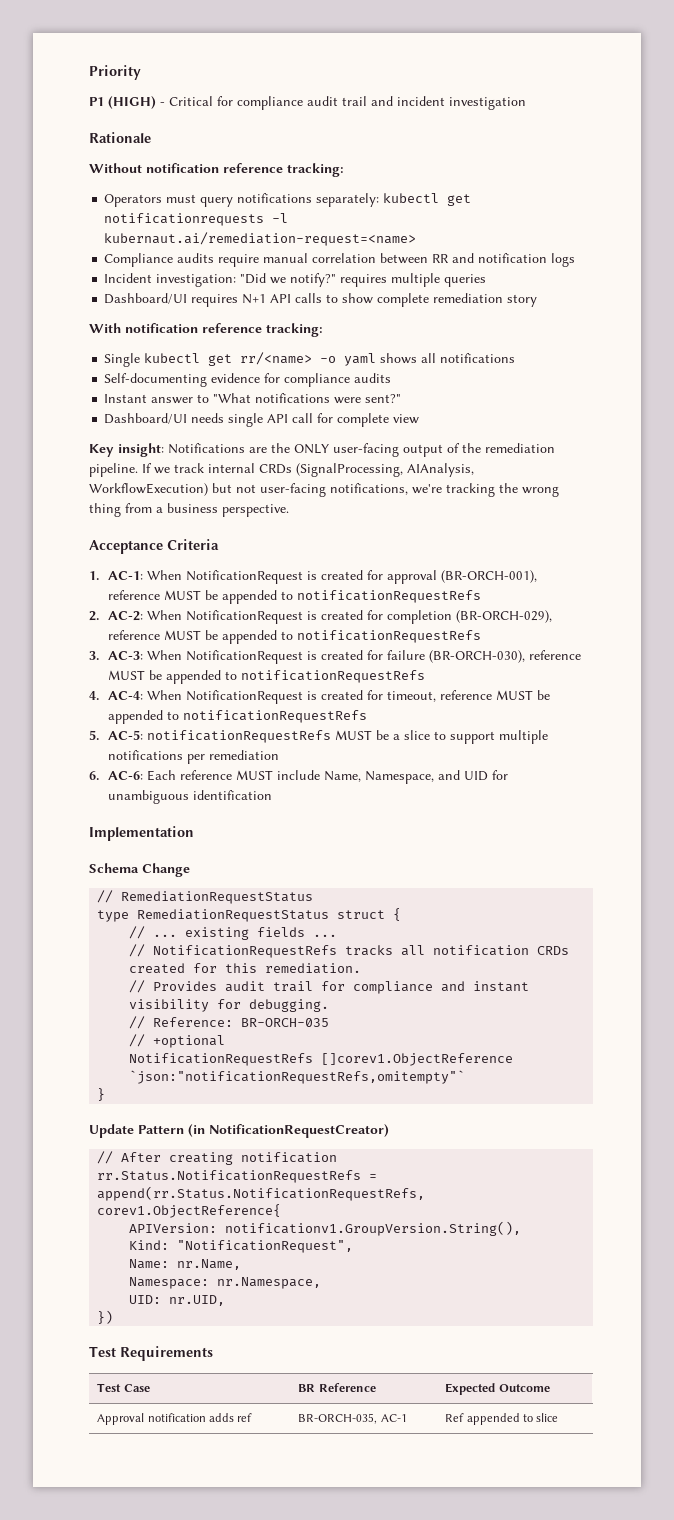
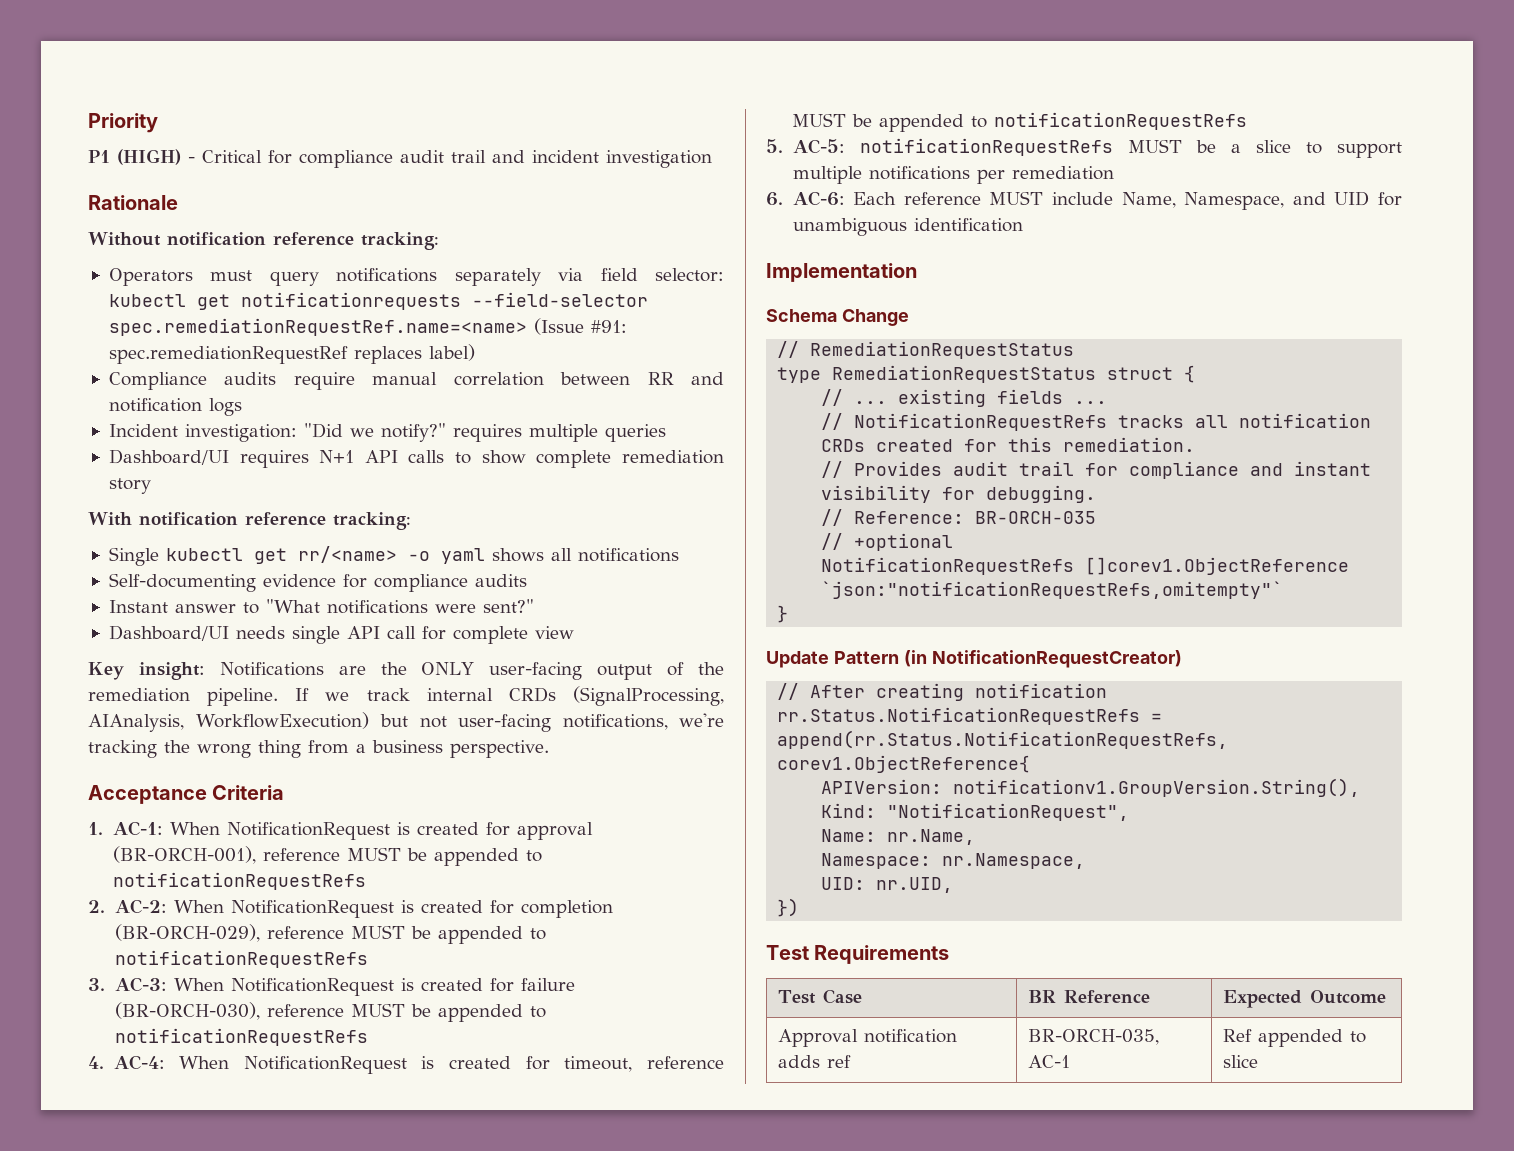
- Operators must query notifications separately: kubectl get notificationrequests -l kubernaut.ai/remediation-request=<name>
+ Operators must query notifications separately via field selector: kubectl get notificationrequests --field-selector spec.remediationRequestRef.name=<name> (Issue #91: spec.remediationRequestRef replaces label)

